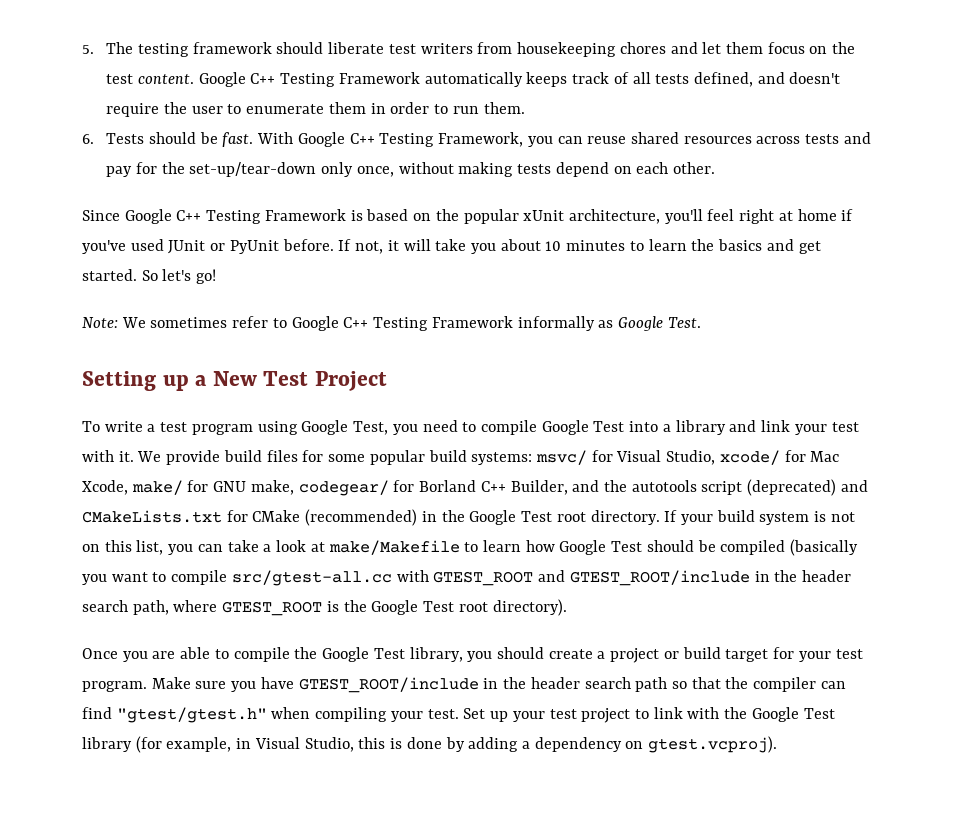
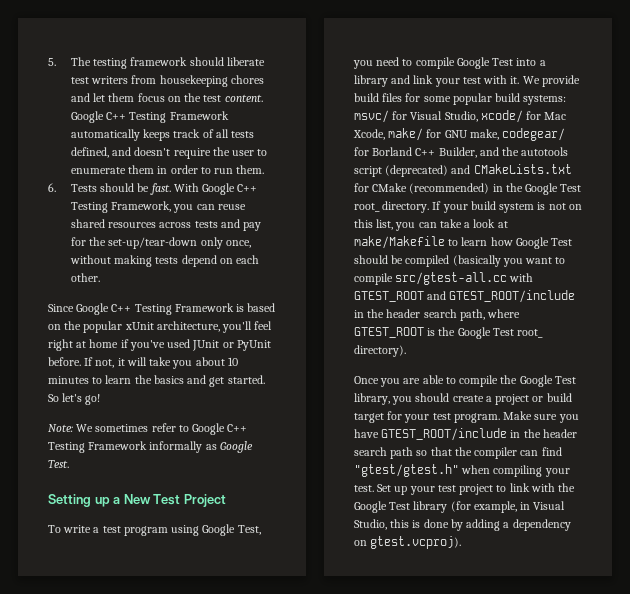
- We provide build files for some popular build systems: msvc/ for Visual Studio, xcode/ for Mac Xcode, make/ for GNU make, codegear/ for Borland C++ Builder, and the autotools script (deprecated) and CMakeLists.txt for CMake (recommended) in the Google Test root directory.
+ We provide build files for some popular build systems: msvc/ for Visual Studio, xcode/ for Mac Xcode, make/ for GNU make, codegear/ for Borland C++ Builder, and the autotools script (deprecated) and CMakeLists.txt for CMake (recommended) in the Google Test root_ directory.
- If your build system is not on this list, you can take a look at make/Makefile to learn how Google Test should be compiled (basically you want to compile src/gtest-all.cc with GTEST_ROOT and GTEST_ROOT/include in the header search path, where GTEST_ROOT is the Google Test root directory).
+ If your build system is not on this list, you can take a look at make/Makefile to learn how Google Test should be compiled (basically you want to compile src/gtest-all.cc with GTEST_ROOT and GTEST_ROOT/include in the header search path, where GTEST_ROOT is the Google Test root_ directory).

